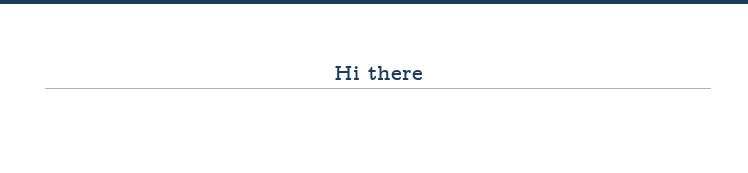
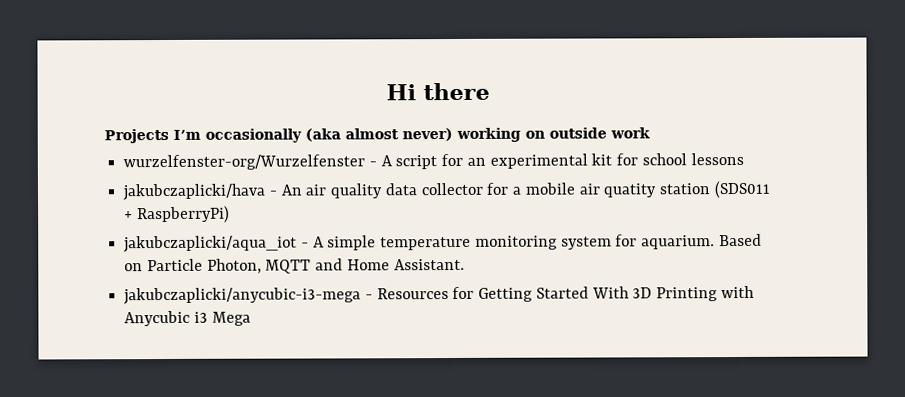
+ Projects I’m occasionally (aka almost never) working on outside work
+ wurzelfenster-org/Wurzelfenster - A script for an experimental kit for school lessons
+ jakubczaplicki/hava - An air quality data collector for a mobile air quatity station (SDS011 + RaspberryPi)
+ jakubczaplicki/aqua_iot - A simple temperature monitoring system for aquarium. Based on Particle Photon, MQTT and Home Assistant.
+ jakubczaplicki/anycubic-i3-mega - Resources for Getting Started With 3D Printing with Anycubic i3 Mega

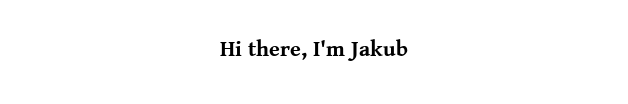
- Hi there
- Projects I’m occasionally (aka almost never) working on outside work
- wurzelfenster-org/Wurzelfenster - A script for an experimental kit for school lessons
- jakubczaplicki/hava - An air quality data collector for a mobile air quatity station (SDS011 + RaspberryPi)
- jakubczaplicki/aqua_iot - A simple temperature monitoring system for aquarium. Based on Particle Photon, MQTT and Home Assistant.
- jakubczaplicki/anycubic-i3-mega - Resources for Getting Started With 3D Printing with Anycubic i3 Mega
+ Hi there, I'm Jakub

